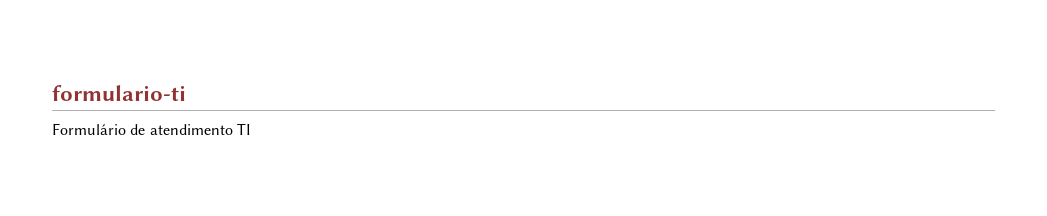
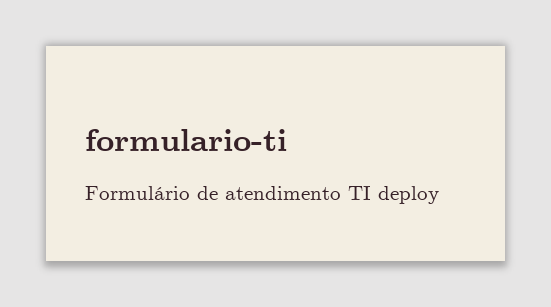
- Formulário de atendimento TI
+ Formulário de atendimento TI deploy

